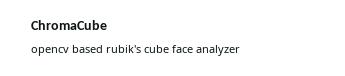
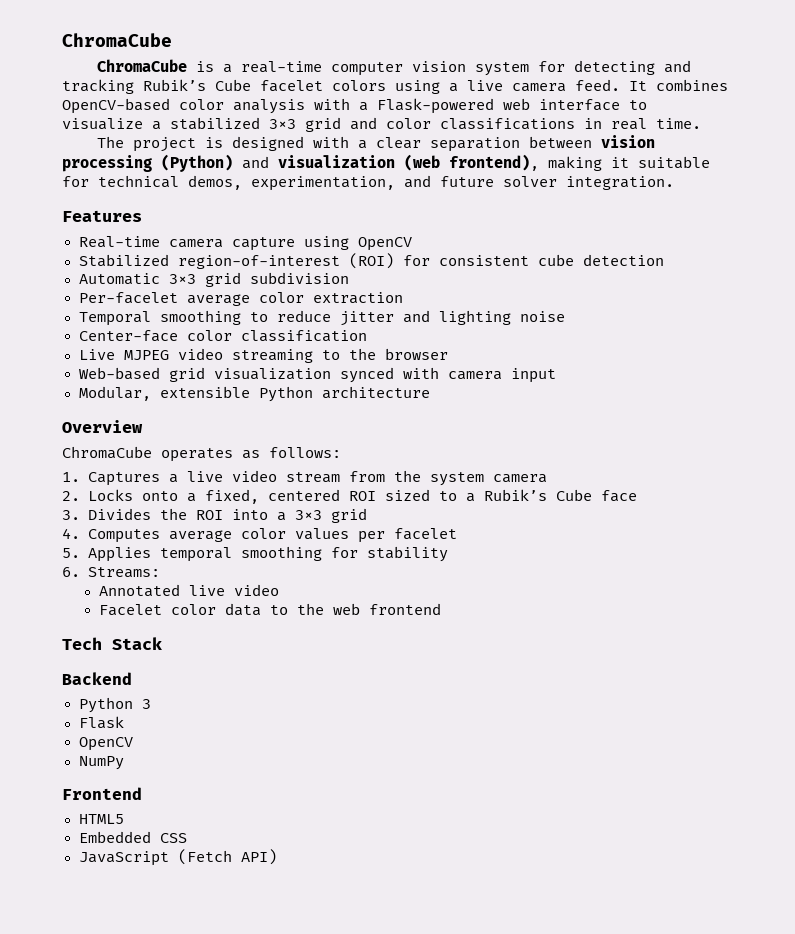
- opencv based rubik's cube face analyzer
+ ChromaCube is a real-time computer vision system for detecting and tracking Rubik’s Cube facelet colors using a live camera feed. It combines OpenCV-based color analysis with a Flask-powered web interface to visualize a stabilized 3×3 grid and color classifications in real time.
+ The project is designed with a clear separation between vision processing (Python) and visualization (web frontend), making it suitable for technical demos, experimentation, and future solver integration.
+ Features
+ Real-time camera capture using OpenCV
+ Stabilized region-of-interest (ROI) for consistent cube detection
+ Automatic 3×3 grid subdivision
+ Per-facelet average color extraction
+ Temporal smoothing to reduce jitter and lighting noise
+ Center-face color classification
+ Live MJPEG video streaming to the browser
+ Web-based grid visualization synced with camera input
+ Modular, extensible Python architecture
+ Overview
+ ChromaCube operates as follows:
+ 1. Captures a live video stream from the system camera
+ 2. Locks onto a fixed, centered ROI sized to a Rubik’s Cube face
+ 3. Divides the ROI into a 3×3 grid
+ 4. Computes average color values per facelet
+ 5. Applies temporal smoothing for stability
+ 6. Streams:
+ Annotated live video
+ Facelet color data to the web frontend
+ Tech Stack
+ Backend
+ Python 3
+ Flask
+ OpenCV
+ NumPy
+ Frontend
+ HTML5
+ Embedded CSS
+ JavaScript (Fetch API)

